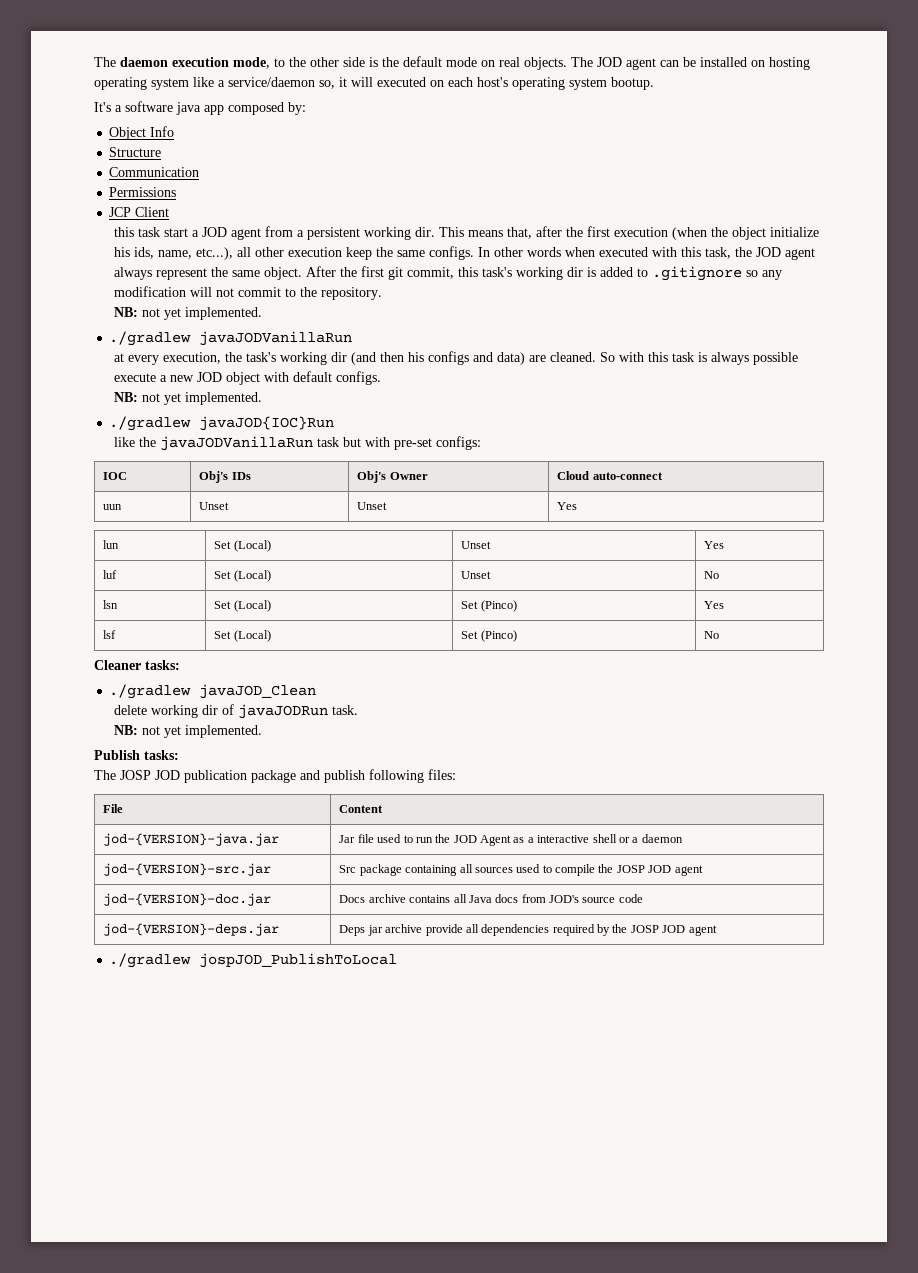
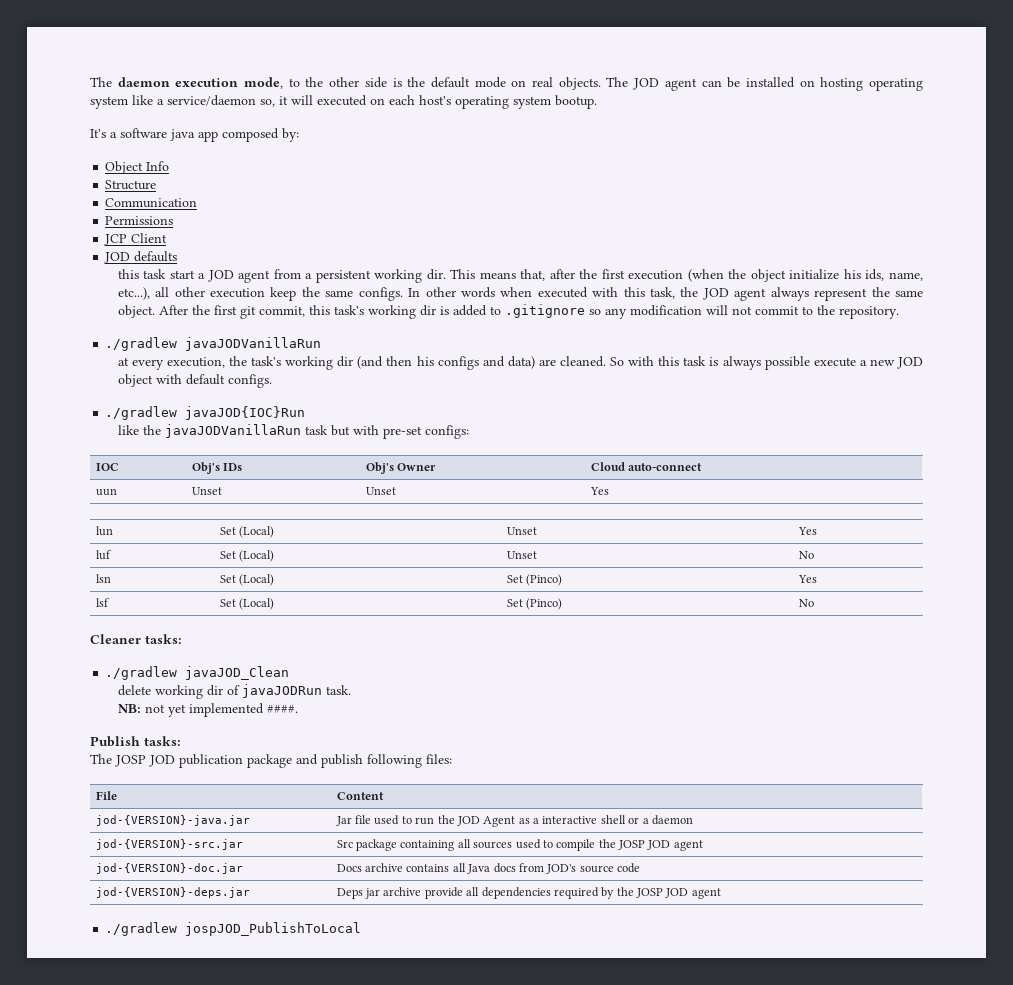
+ JOD defaults
  After the first git commit, this task's working dir is added to .gitignore so any modification will not commit to the repository.
- NB: not yet implemented.
  So with this task is always possible execute a new JOD object with default configs.
- NB: not yet implemented.
  delete working dir of javaJODRun task.
- NB: not yet implemented.
+ NB: not yet implemented ####.

